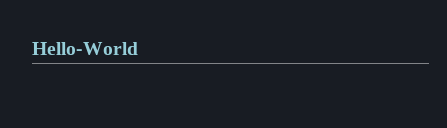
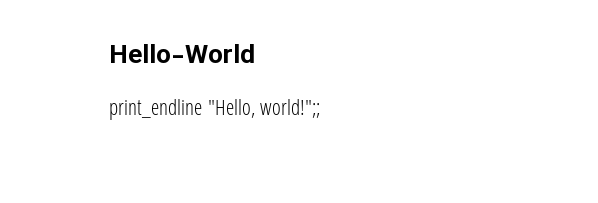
+ print_endline "Hello, world!";;

